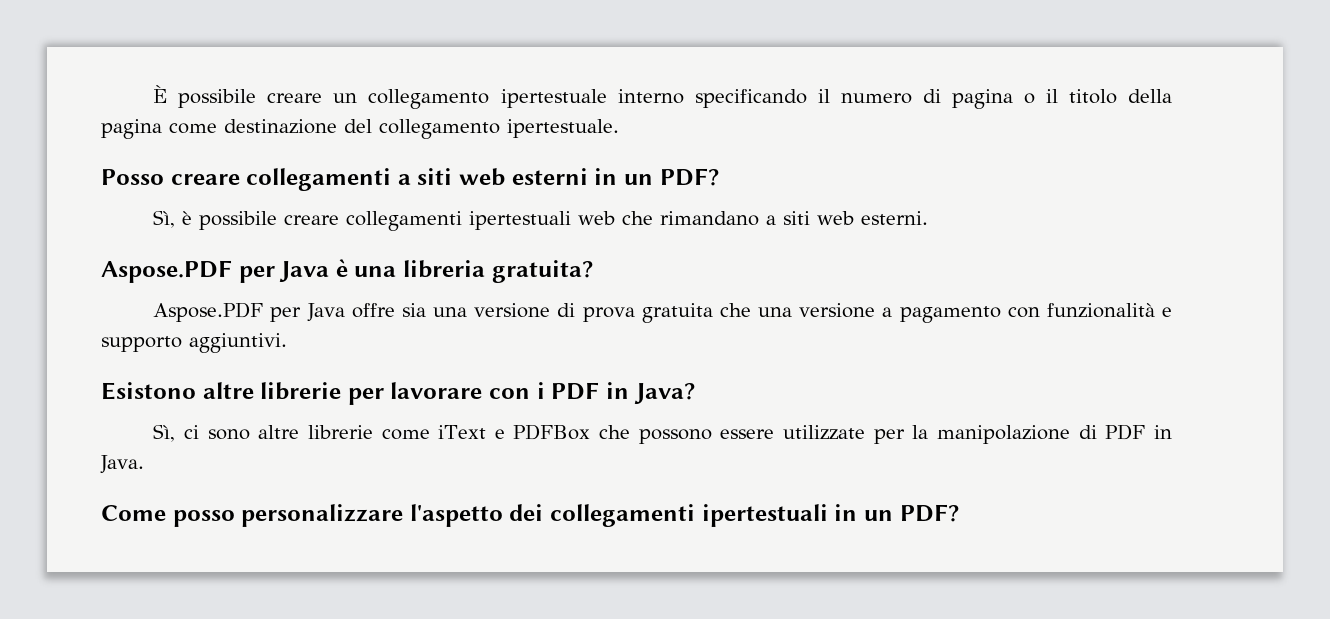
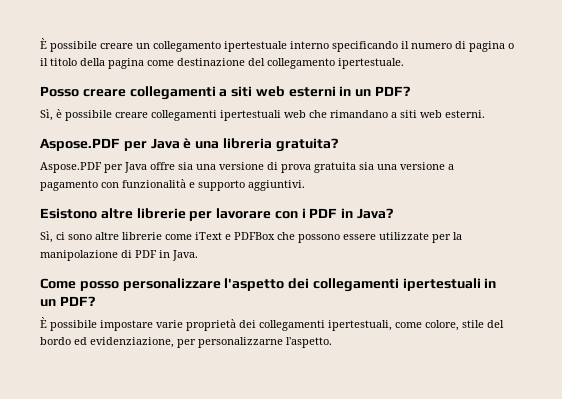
- Aspose.PDF per Java offre sia una versione di prova gratuita che una versione a pagamento con funzionalità e supporto aggiuntivi.
+ Aspose.PDF per Java offre sia una versione di prova gratuita sia una versione a pagamento con funzionalità e supporto aggiuntivi.
+ È possibile impostare varie proprietà dei collegamenti ipertestuali, come colore, stile del bordo ed evidenziazione, per personalizzarne l'aspetto.

